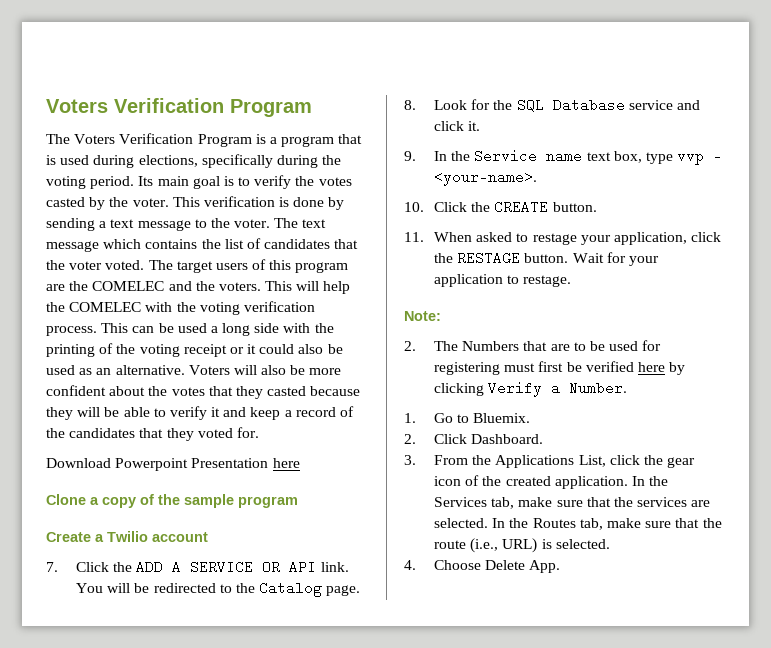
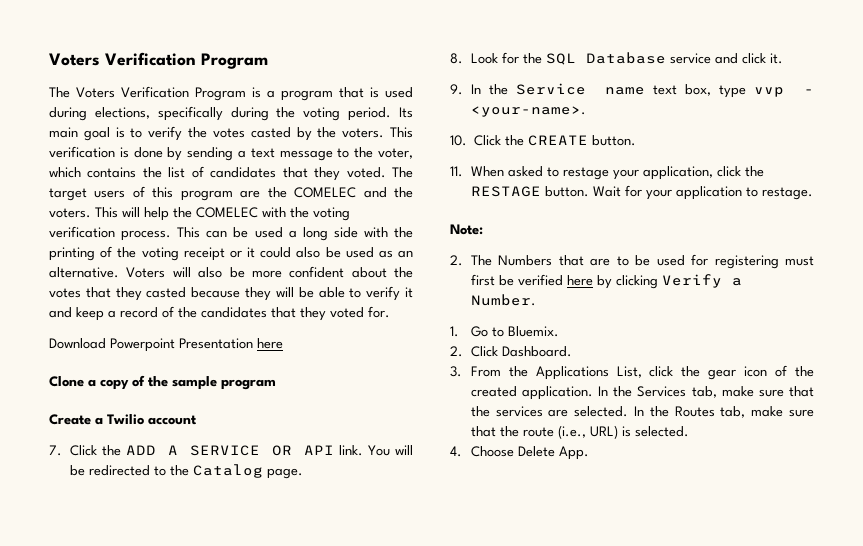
- Its main goal is to verify the votes casted by the voter.
+ Its main goal is to verify the votes casted by the voters.
- This verification is done by sending a text message to the voter. The text message which contains the list of candidates that the voter voted.
+ This verification is done by sending a text message to the voter, which contains the list of candidates that they voted.

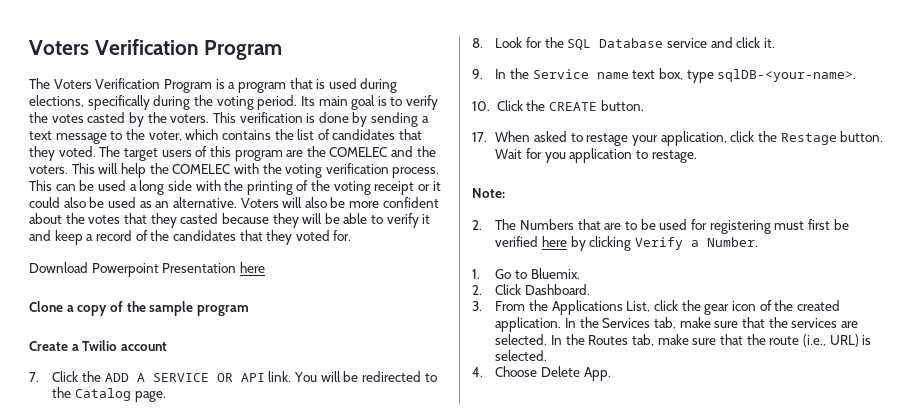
- 9. In the Service name text box, type vvp - <your-name>.
+ 9. In the Service name text box, type sqlDB-<your-name>.
- 11. When asked to restage your application, click the RESTAGE button.
+ 17. When asked to restage your application, click the Restage button.
- Wait for your application to restage.
+ Wait for you application to restage.

